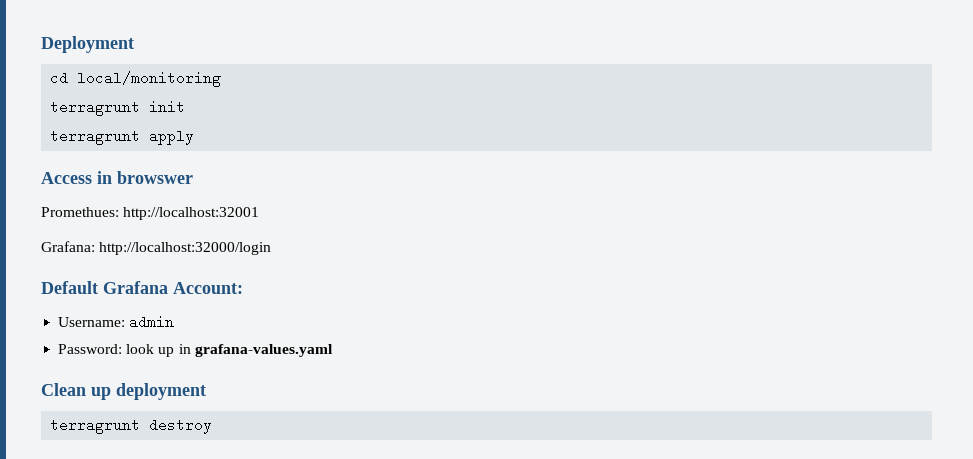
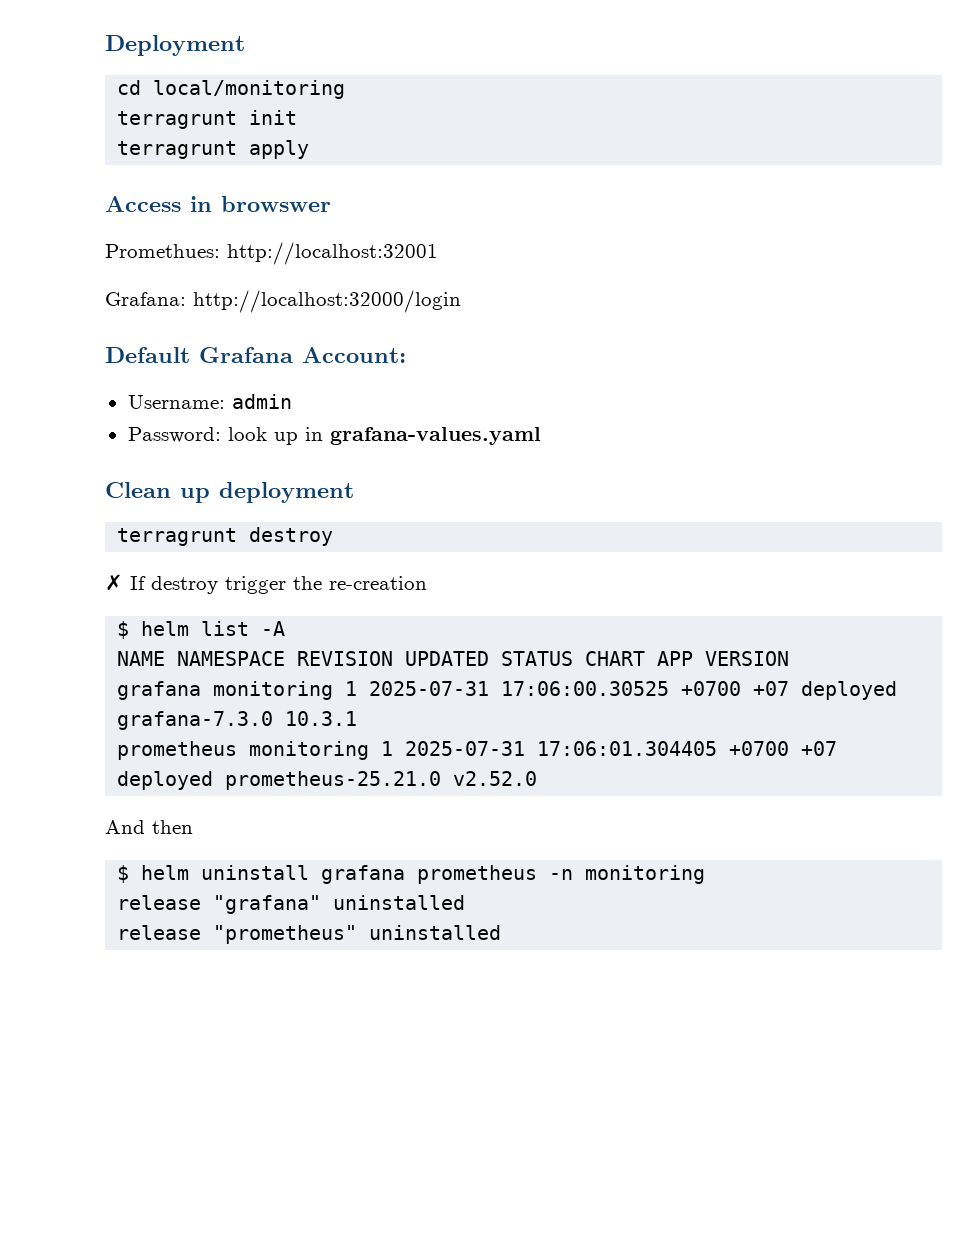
+ ✗ If destroy trigger the re-creation
+ $ helm list -A
+ NAME NAMESPACE REVISION UPDATED STATUS CHART APP VERSION
+ grafana monitoring 1 2025-07-31 17:06:00.30525 +0700 +07 deployed grafana-7.3.0 10.3.1
+ prometheus monitoring 1 2025-07-31 17:06:01.304405 +0700 +07 deployed prometheus-25.21.0 v2.52.0
+ And then
+ $ helm uninstall grafana prometheus -n monitoring
+ release "grafana" uninstalled
+ release "prometheus" uninstalled

